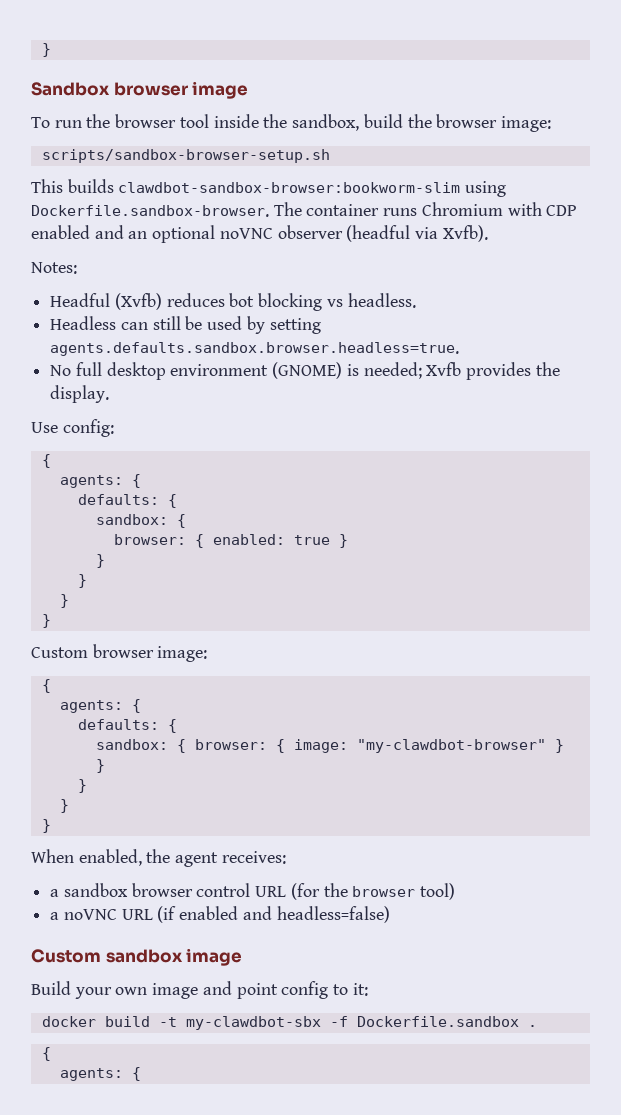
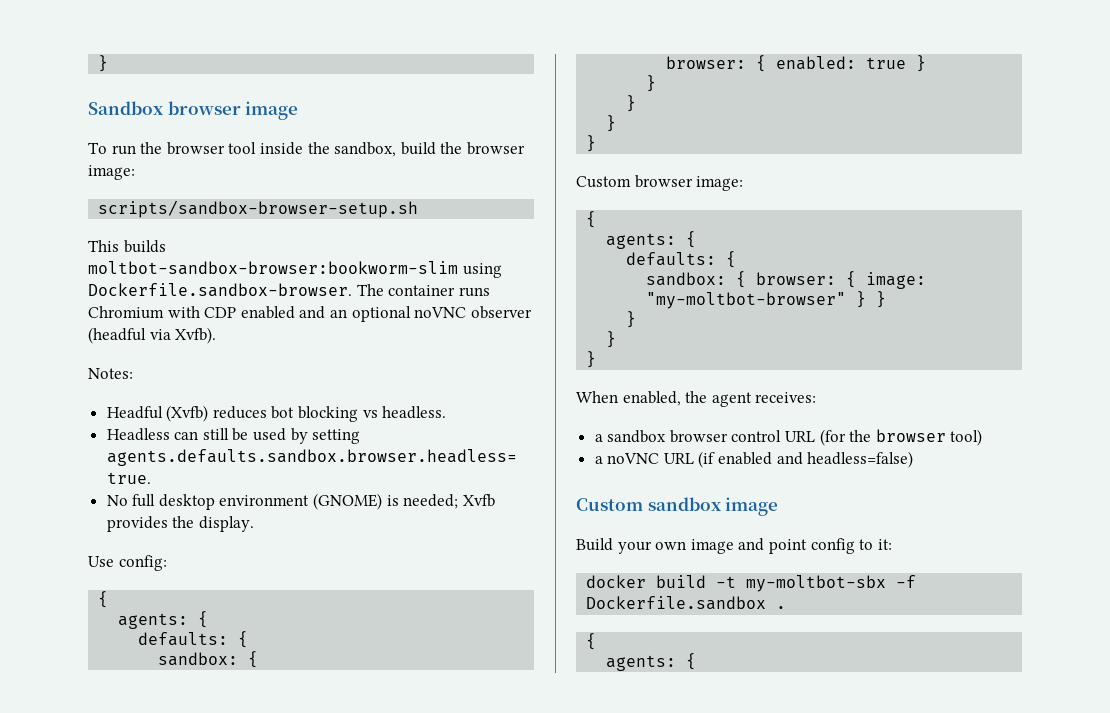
- This builds clawdbot-sandbox-browser:bookworm-slim using Dockerfile.sandbox-browser. The container runs Chromium with CDP enabled and an optional noVNC observer (headful via Xvfb).
+ This builds moltbot-sandbox-browser:bookworm-slim using Dockerfile.sandbox-browser. The container runs Chromium with CDP enabled and an optional noVNC observer (headful via Xvfb).
- sandbox: { browser: { image: "my-clawdbot-browser" } }
+ sandbox: { browser: { image: "my-moltbot-browser" } }
- docker build -t my-clawdbot-sbx -f Dockerfile.sandbox .
+ docker build -t my-moltbot-sbx -f Dockerfile.sandbox .

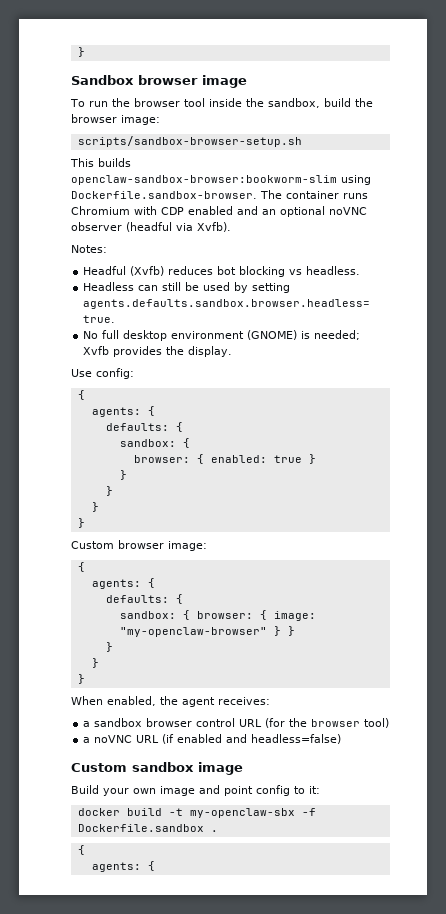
- This builds moltbot-sandbox-browser:bookworm-slim using Dockerfile.sandbox-browser. The container runs Chromium with CDP enabled and an optional noVNC observer (headful via Xvfb).
+ This builds openclaw-sandbox-browser:bookworm-slim using Dockerfile.sandbox-browser. The container runs Chromium with CDP enabled and an optional noVNC observer (headful via Xvfb).
- sandbox: { browser: { image: "my-moltbot-browser" } }
+ sandbox: { browser: { image: "my-openclaw-browser" } }
- docker build -t my-moltbot-sbx -f Dockerfile.sandbox .
+ docker build -t my-openclaw-sbx -f Dockerfile.sandbox .

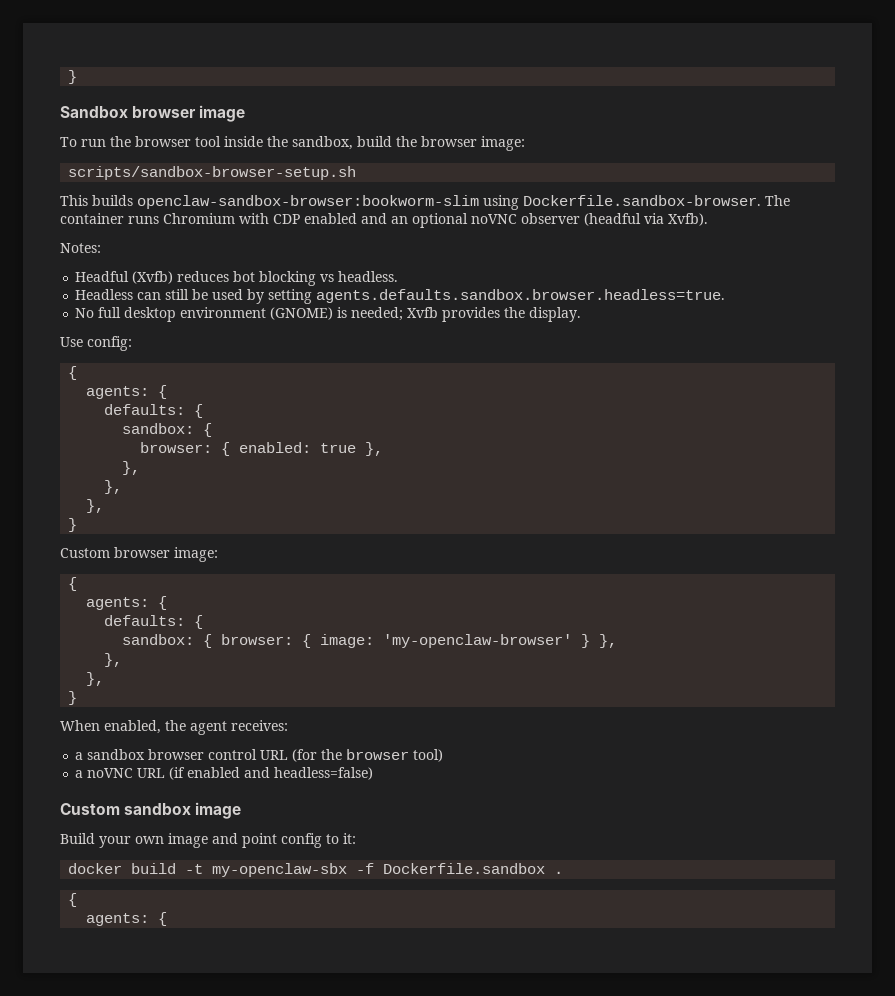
- browser: { enabled: true }
- }
- }
- }
+ browser: { enabled: true },
+ },
+ },
+ },
- sandbox: { browser: { image: "my-openclaw-browser" } }
- }
- }
+ sandbox: { browser: { image: 'my-openclaw-browser' } },
+ },
+ },

